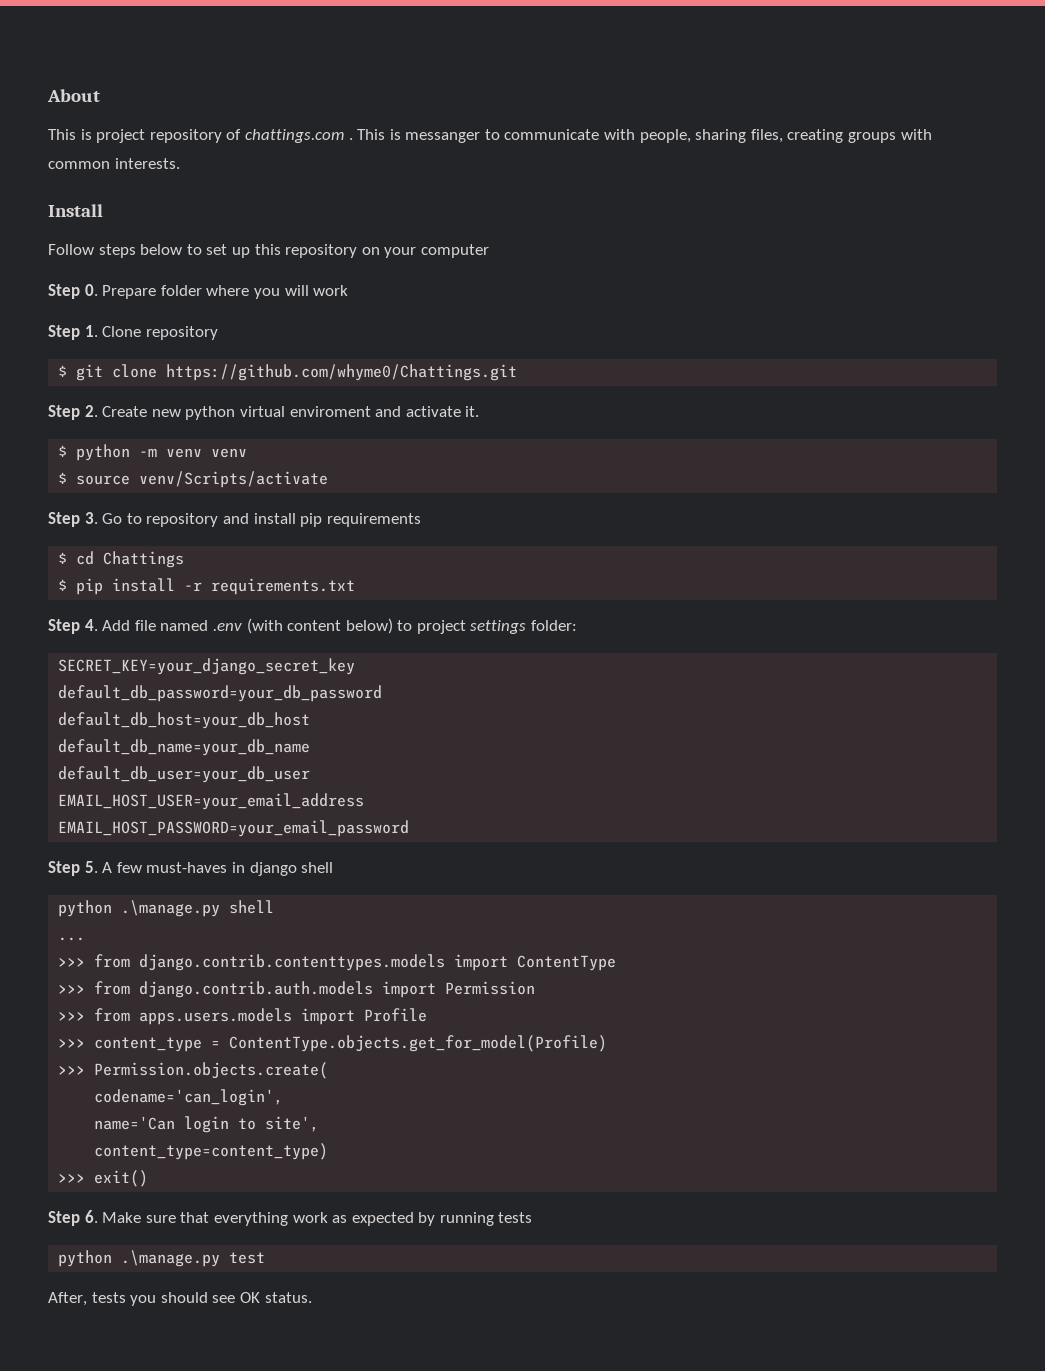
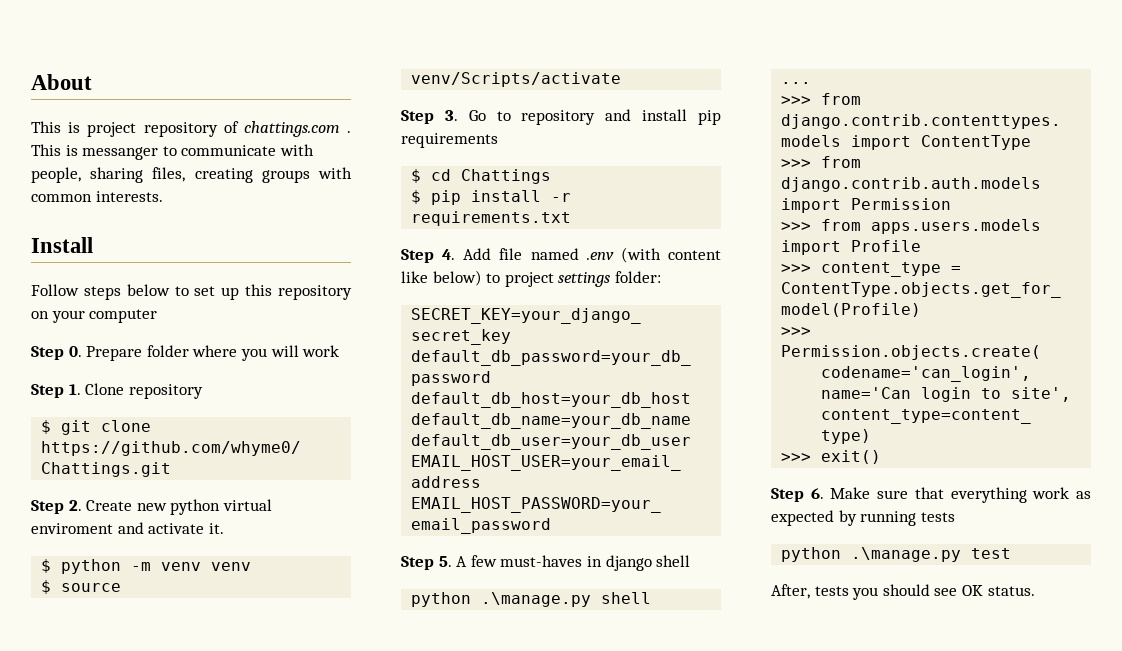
- Step 4. Add file named .env (with content below) to project settings folder:
+ Step 4. Add file named .env (with content like below) to project settings folder:

